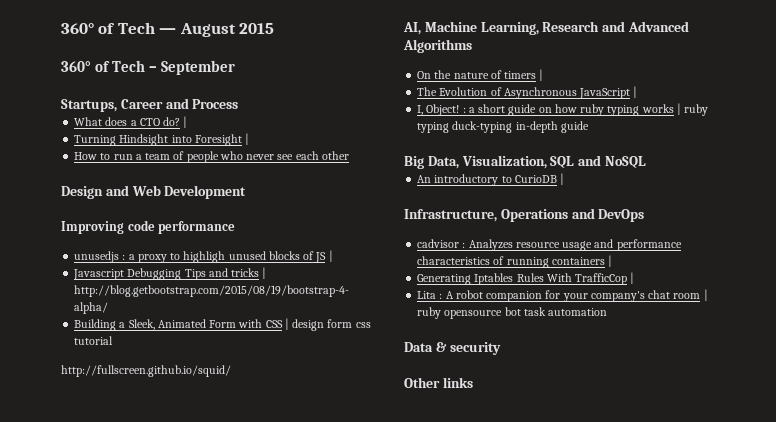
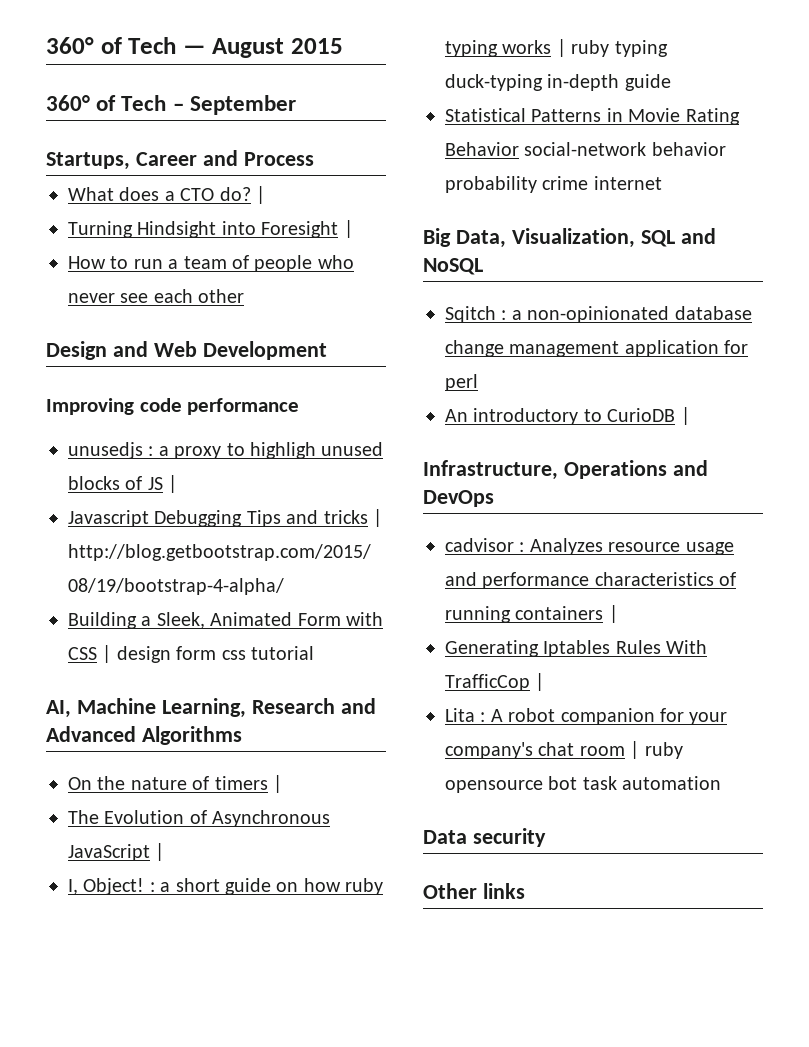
- http://fullscreen.github.io/squid/
+ Statistical Patterns in Movie Rating Behavior social-network behavior probability crime internet
+ Sqitch : a non-opinionated database change management application for perl
- Data & security
+ Data security

